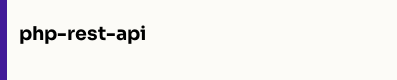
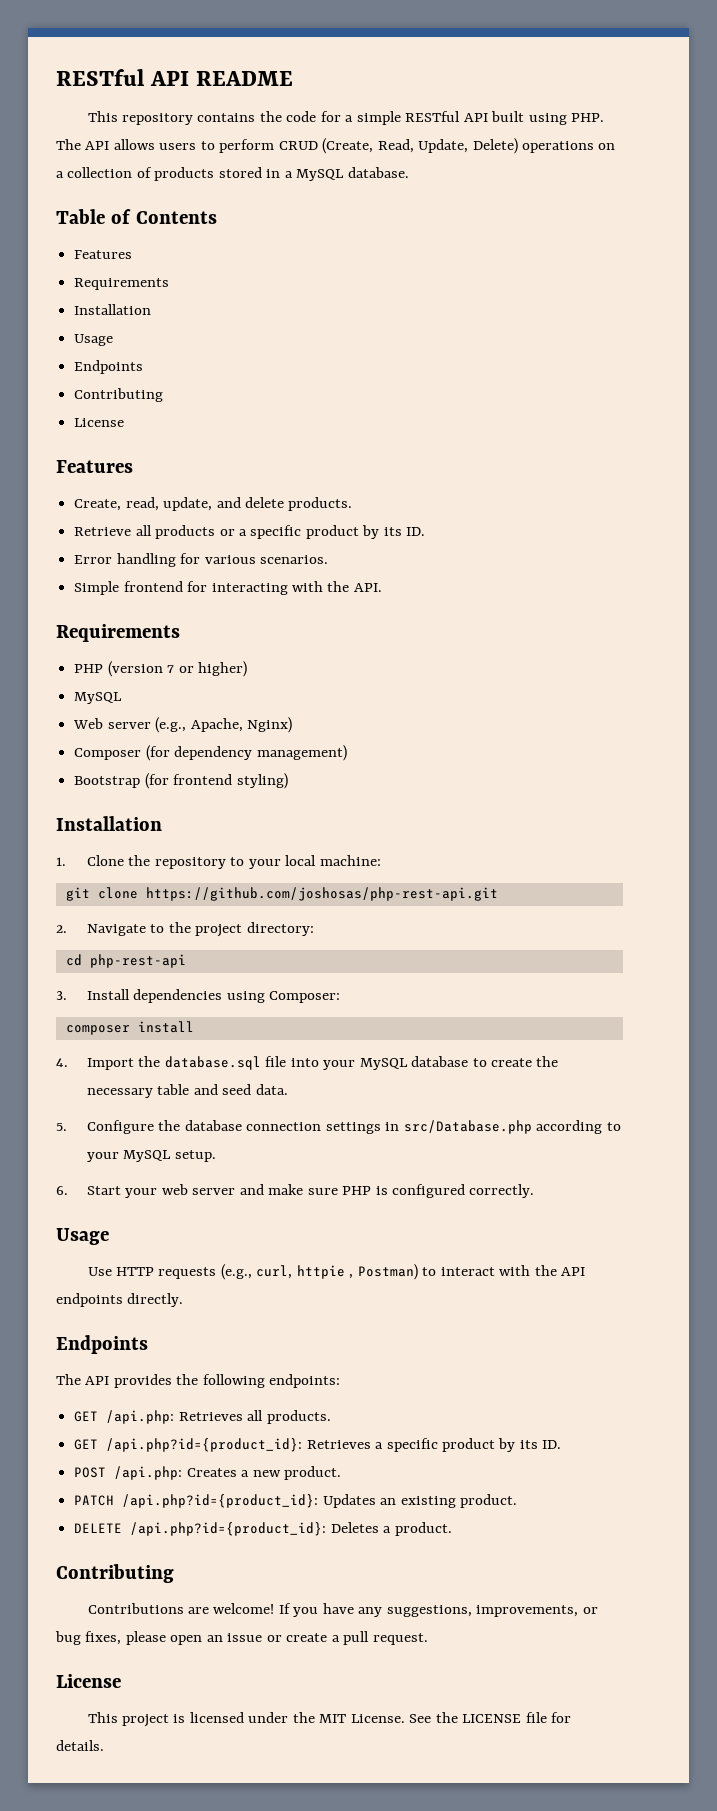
- php-rest-api
+ RESTful API README
+ This repository contains the code for a simple RESTful API built using PHP. The API allows users to perform CRUD (Create, Read, Update, Delete) operations on a collection of products stored in a MySQL database.
+ Table of Contents
+ Features
+ Requirements
+ Installation
+ Usage
+ Endpoints
+ Contributing
+ License
+ Features
+ Create, read, update, and delete products.
+ Retrieve all products or a specific product by its ID.
+ Error handling for various scenarios.
+ Simple frontend for interacting with the API.
+ Requirements
+ PHP (version 7 or higher)
+ MySQL
+ Web server (e.g., Apache, Nginx)
+ Composer (for dependency management)
+ Bootstrap (for frontend styling)
+ Installation
+ 1. Clone the repository to your local machine:
+ git clone https://github.com/joshosas/php-rest-api.git
+ 2. Navigate to the project directory:
+ cd php-rest-api
+ 3. Install dependencies using Composer:
+ composer install
+ 4. Import the database.sql file into your MySQL database to create the necessary table and seed data.
+ 5. Configure the database connection settings in src/Database.php according to your MySQL setup.
+ 6. Start your web server and make sure PHP is configured correctly.
+ Usage
+ Use HTTP requests (e.g., curl, httpie , Postman) to interact with the API endpoints directly.
+ Endpoints
+ The API provides the following endpoints:
+ GET /api.php: Retrieves all products.
+ GET /api.php?id={product_id}: Retrieves a specific product by its ID.
+ POST /api.php: Creates a new product.
+ PATCH /api.php?id={product_id}: Updates an existing product.
+ DELETE /api.php?id={product_id}: Deletes a product.
+ Contributing
+ Contributions are welcome! If you have any suggestions, improvements, or bug fixes, please open an issue or create a pull request.
+ License
+ This project is licensed under the MIT License. See the LICENSE file for details.

